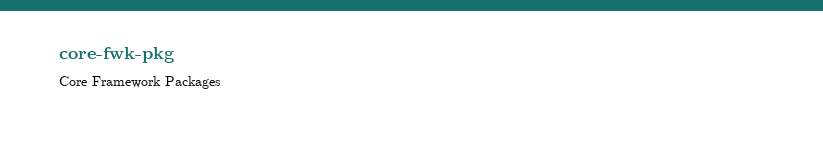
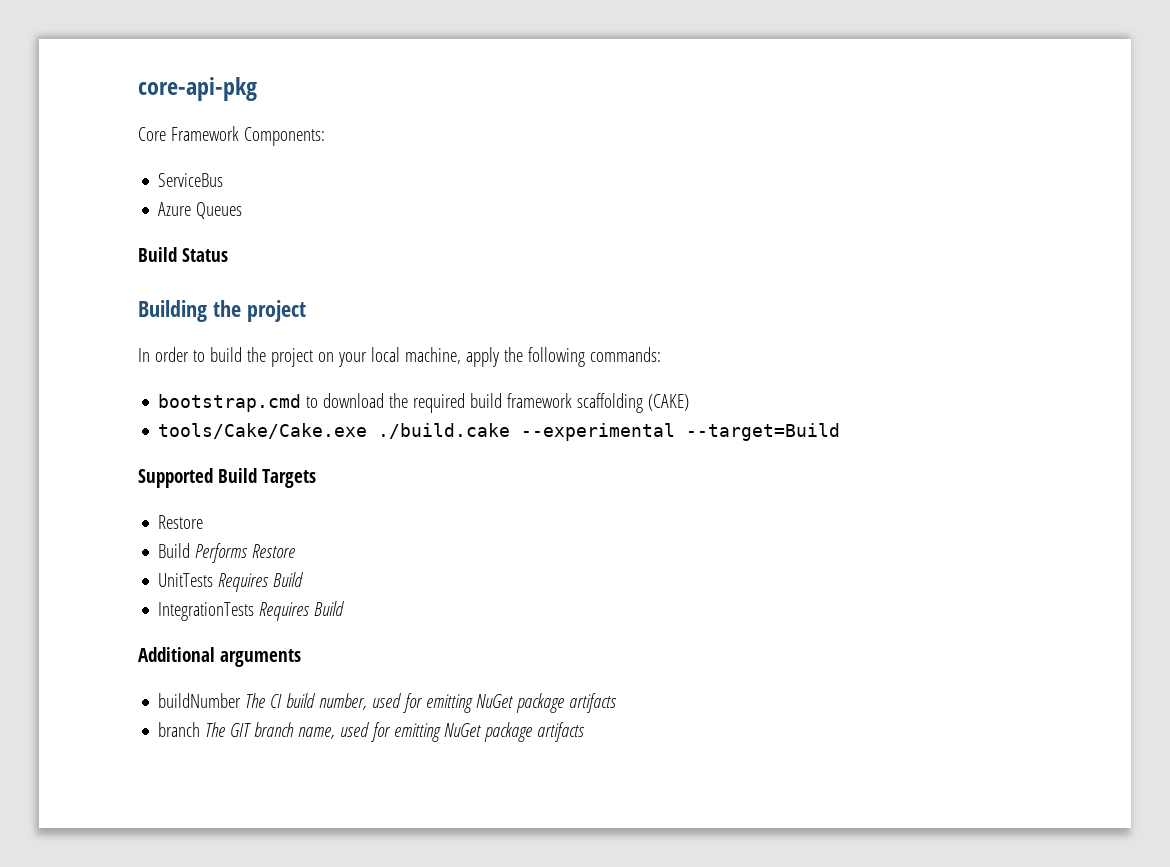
- core-fwk-pkg
+ core-api-pkg
- Core Framework Packages
+ Core Framework Components:
+ ServiceBus
+ Azure Queues
+ Build Status
+ Building the project
+ In order to build the project on your local machine, apply the following commands:
+ bootstrap.cmd to download the required build framework scaffolding (CAKE)
+ tools/Cake/Cake.exe ./build.cake --experimental --target=Build
+ Supported Build Targets
+ Restore
+ Build Performs Restore
+ UnitTests Requires Build
+ IntegrationTests Requires Build
+ Additional arguments
+ buildNumber The CI build number, used for emitting NuGet package artifacts
+ branch The GIT branch name, used for emitting NuGet package artifacts

